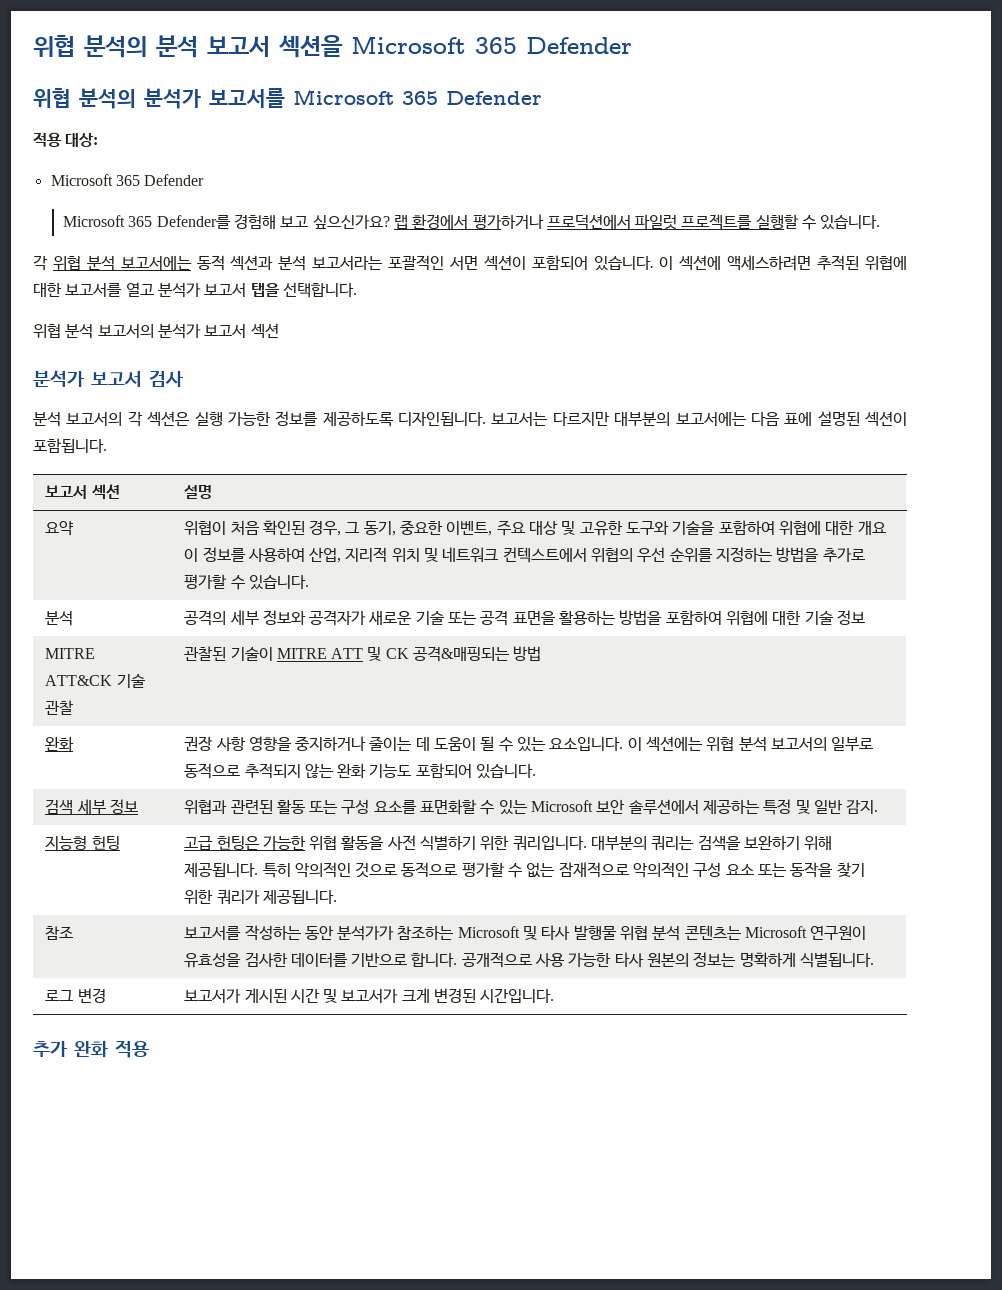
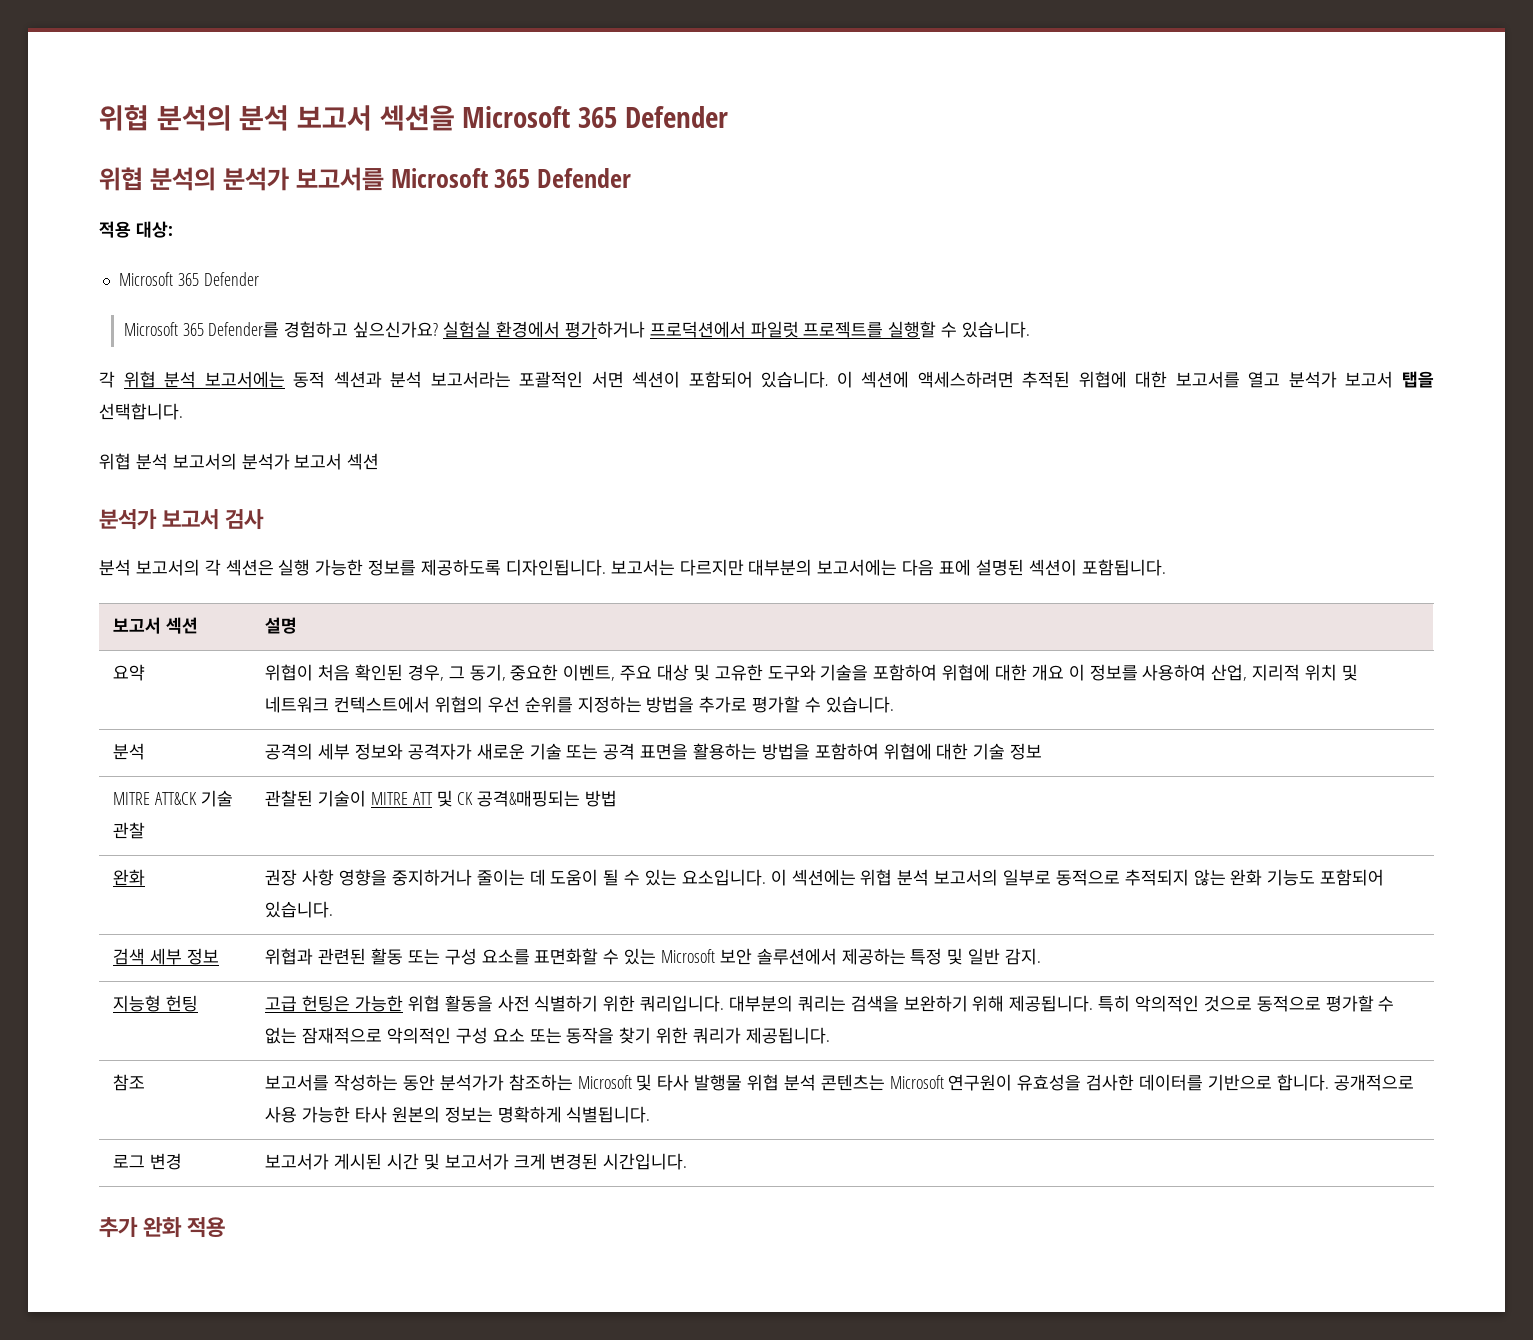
- Microsoft 365 Defender를 경험해 보고 싶으신가요? 랩 환경에서 평가하거나 프로덕션에서 파일럿 프로젝트를 실행할 수 있습니다.
+ Microsoft 365 Defender를 경험하고 싶으신가요? 실험실 환경에서 평가하거나 프로덕션에서 파일럿 프로젝트를 실행할 수 있습니다.

